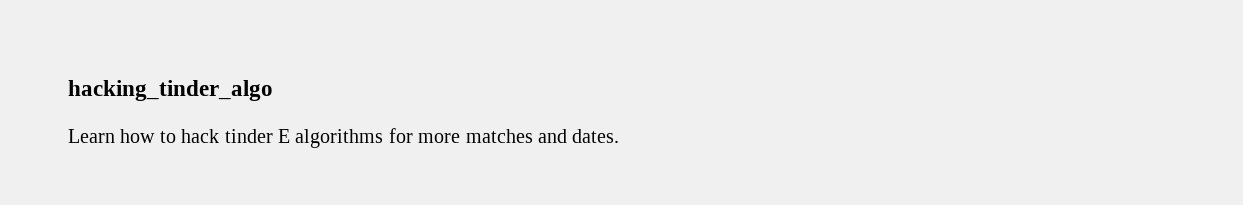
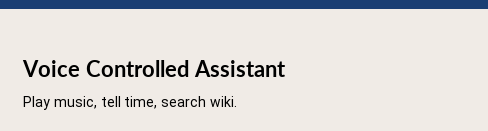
- hacking_tinder_algo
- Learn how to hack tinder E algorithms for more matches and dates.
+ Voice Controlled Assistant
+ Play music, tell time, search wiki.

